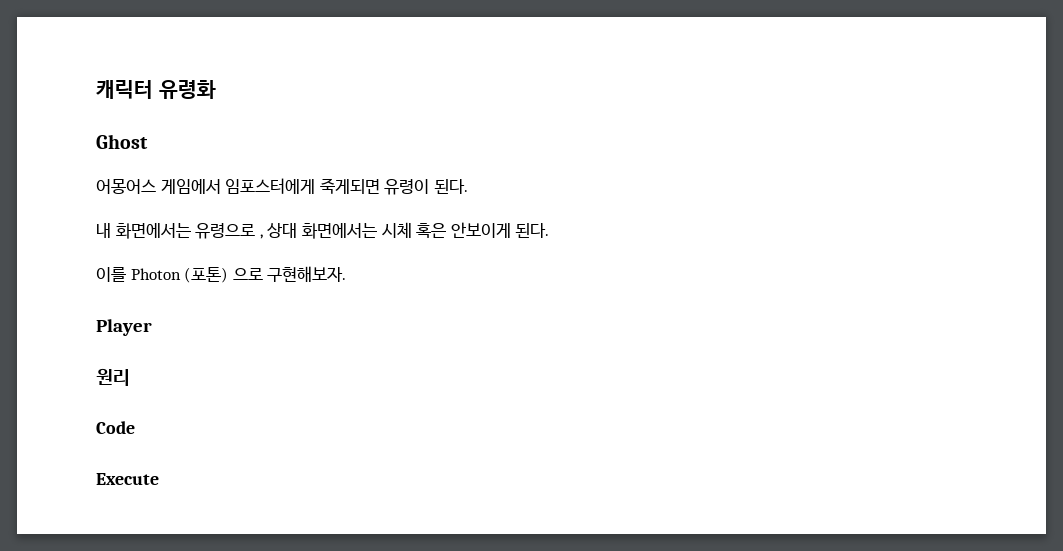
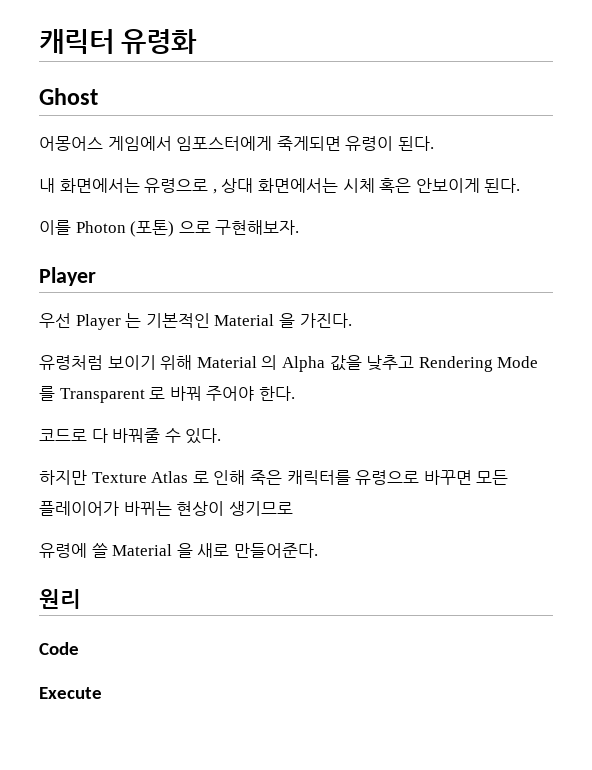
+ 우선 Player 는 기본적인 Material 을 가진다.
+ 유령처럼 보이기 위해 Material 의 Alpha 값을 낮추고 Rendering Mode 를 Transparent 로 바꿔 주어야 한다.
+ 코드로 다 바꿔줄 수 있다.
+ 하지만 Texture Atlas 로 인해 죽은 캐릭터를 유령으로 바꾸면 모든 플레이어가 바뀌는 현상이 생기므로
+ 유령에 쓸 Material 을 새로 만들어준다.

